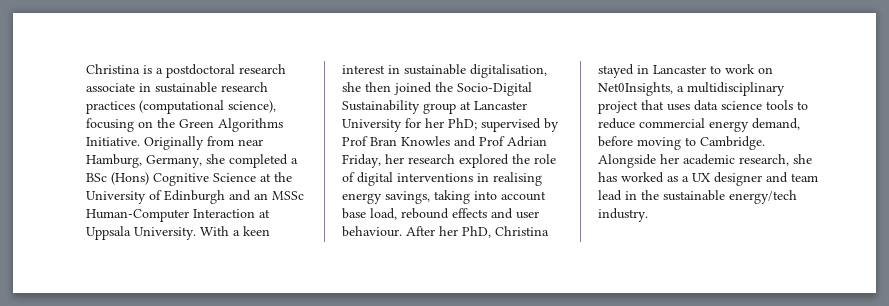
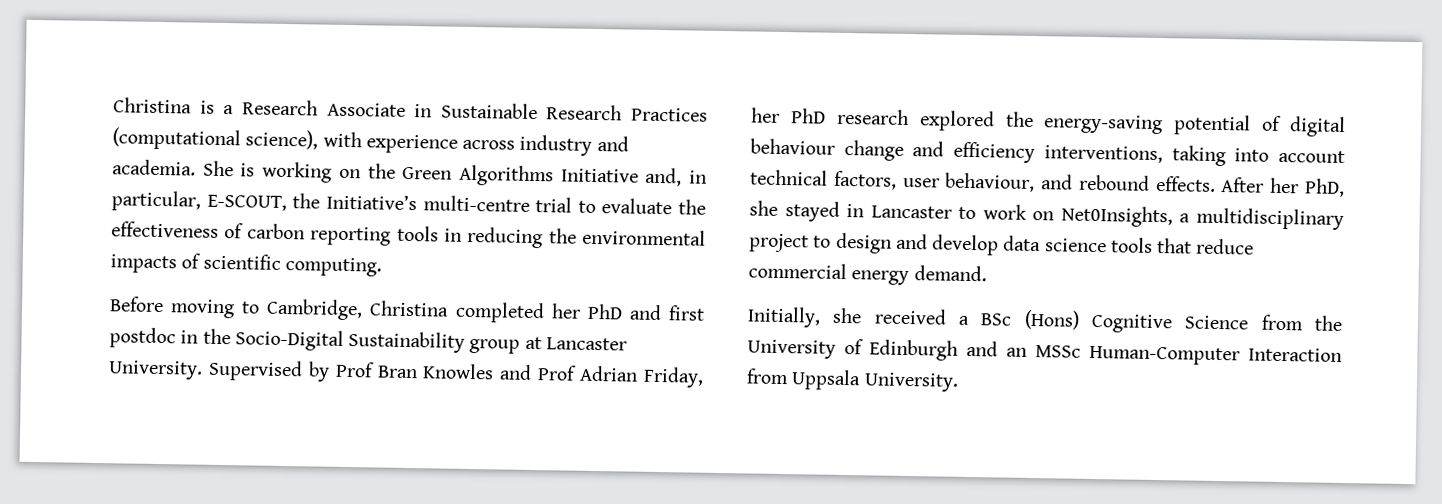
- Christina is a postdoctoral research associate in sustainable research practices (computational science), focusing on the Green Algorithms Initiative. Originally from near Hamburg, Germany, she completed a BSc (Hons) Cognitive Science at the University of Edinburgh and an MSSc Human-Computer Interaction at Uppsala University. With a keen interest in sustainable digitalisation, she then joined the Socio-Digital Sustainability group at Lancaster University for her PhD; supervised by Prof Bran Knowles and Prof Adrian Friday, her research explored the role of digital interventions in realising energy savings, taking into account base load, rebound effects and user behaviour.
+ Christina is a Research Associate in Sustainable Research Practices (computational science), with experience across industry and academia. She is working on the Green Algorithms Initiative and, in particular, E-SCOUT, the Initiative’s multi-centre trial to evaluate the effectiveness of carbon reporting tools in reducing the environmental impacts of scientific computing.
+ Before moving to Cambridge, Christina completed her PhD and first postdoc in the Socio-Digital Sustainability group at Lancaster University. Supervised by Prof Bran Knowles and Prof Adrian Friday, her PhD research explored the energy-saving potential of digital behaviour change and efficiency interventions, taking into account technical factors, user behaviour, and rebound effects.
- After her PhD, Christina stayed in Lancaster to work on Net0Insights, a multidisciplinary project that uses data science tools to reduce commercial energy demand, before moving to Cambridge. Alongside her academic research, she has worked as a UX designer and team lead in the sustainable energy/tech industry.
+ After her PhD, she stayed in Lancaster to work on Net0Insights, a multidisciplinary project to design and develop data science tools that reduce commercial energy demand.
+ Initially, she received a BSc (Hons) Cognitive Science from the University of Edinburgh and an MSSc Human-Computer Interaction from Uppsala University.

